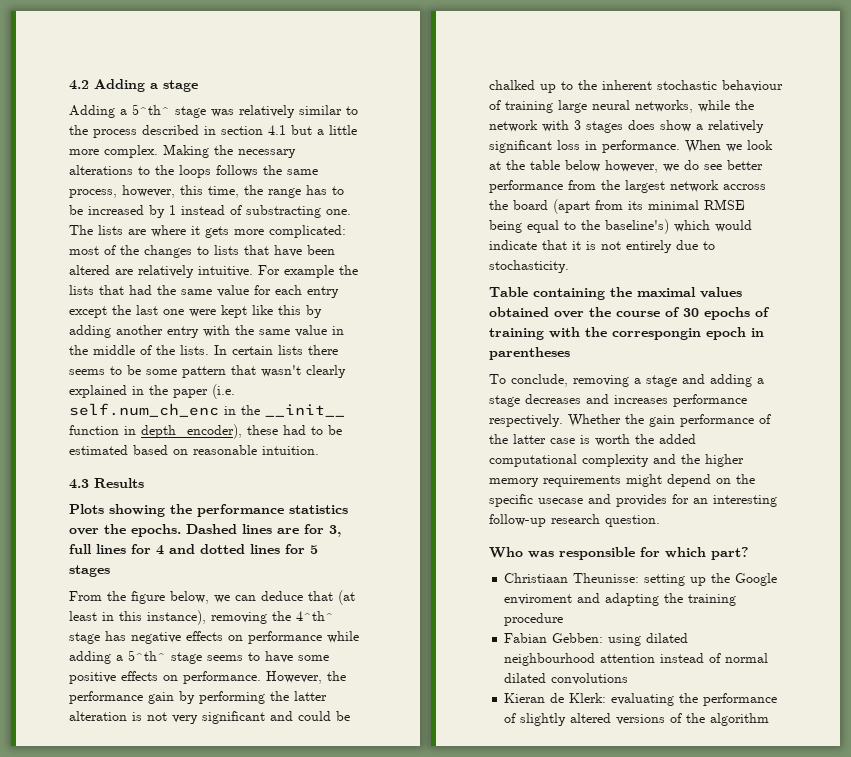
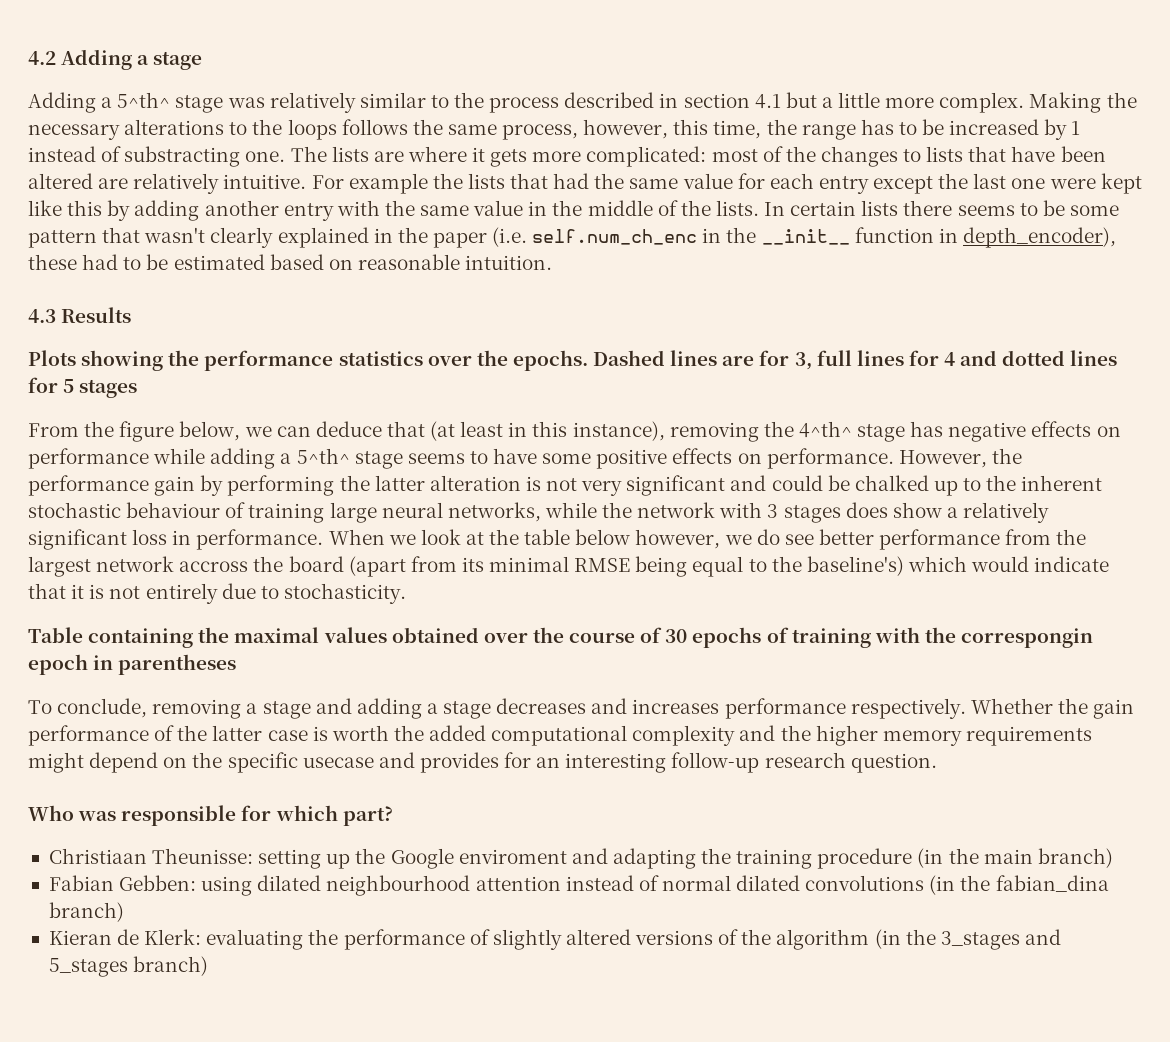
- Christiaan Theunisse: setting up the Google enviroment and adapting the training procedure
+ Christiaan Theunisse: setting up the Google enviroment and adapting the training procedure (in the main branch)
- Fabian Gebben: using dilated neighbourhood attention instead of normal dilated convolutions
+ Fabian Gebben: using dilated neighbourhood attention instead of normal dilated convolutions (in the fabian_dina branch)
- Kieran de Klerk: evaluating the performance of slightly altered versions of the algorithm
+ Kieran de Klerk: evaluating the performance of slightly altered versions of the algorithm (in the 3_stages and 5_stages branch)

